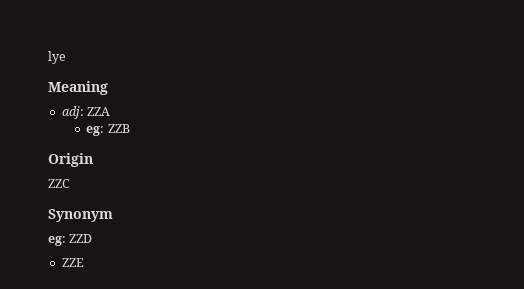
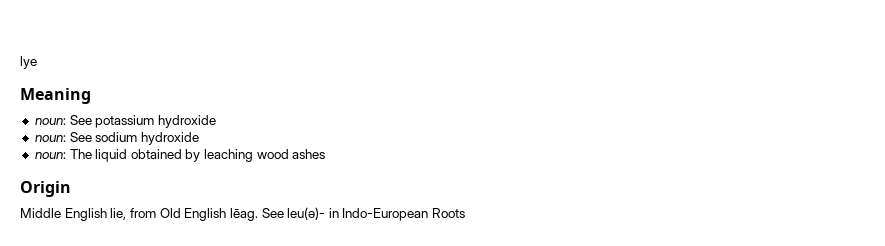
- adj: ZZA
- eg: ZZB
+ noun: See potassium hydroxide
+ noun: See sodium hydroxide
+ noun: The liquid obtained by leaching wood ashes
  Origin
- ZZC
- Synonym
- eg: ZZD
- ZZE
+ Middle English lie, from Old English lēag. See leu(ə)- in Indo-European Roots

